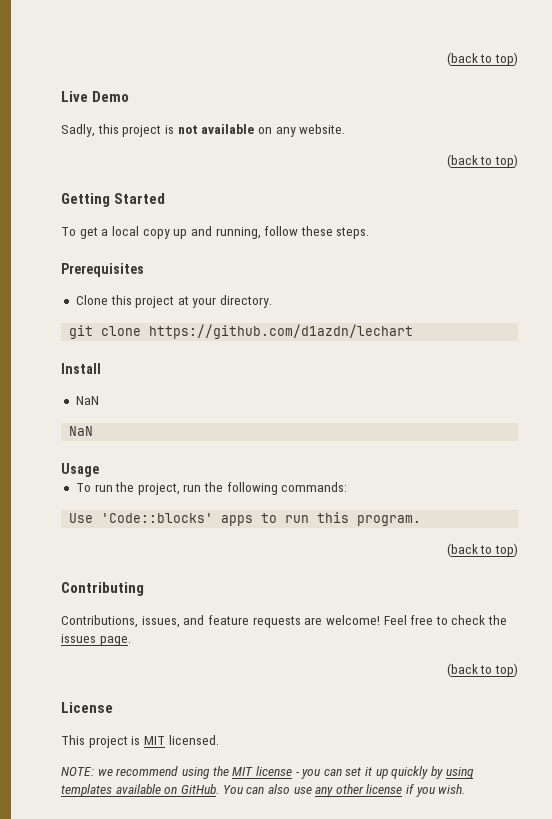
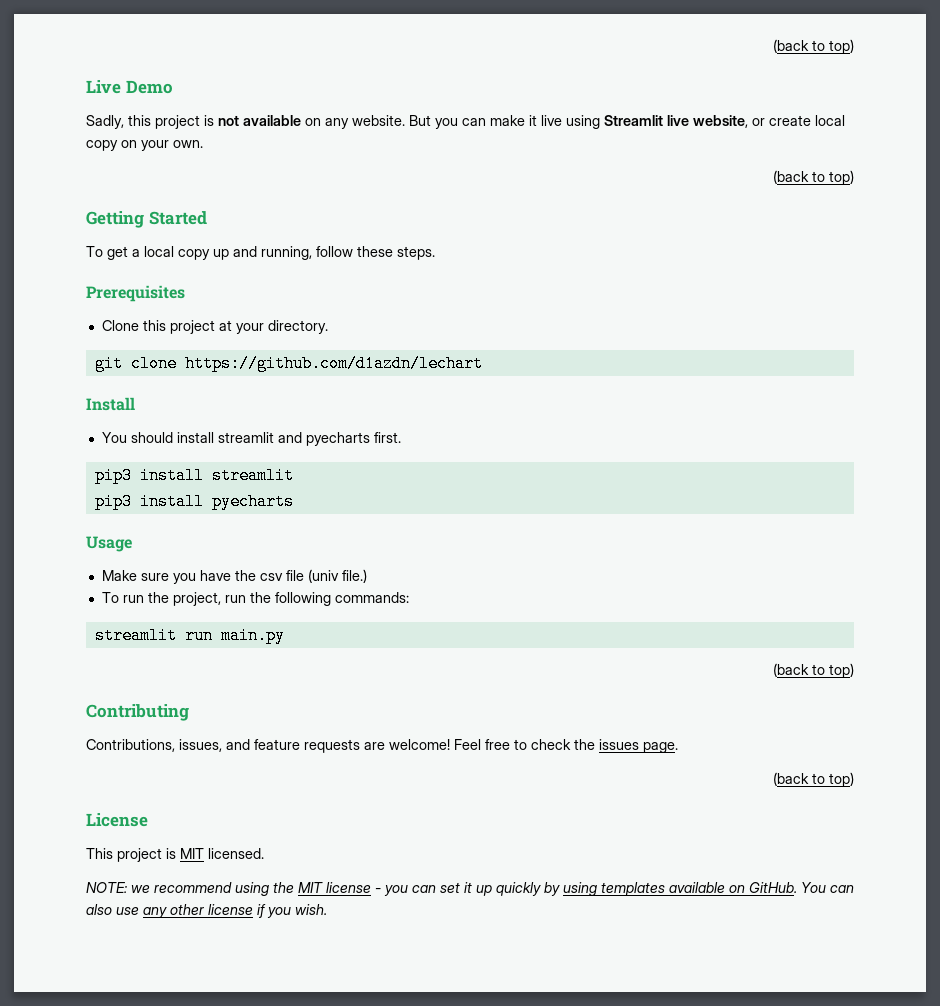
+ But you can make it live using Streamlit live website, or create local copy on your own.
  Install
- NaN
- NaN
+ You should install streamlit and pyecharts first.
+ pip3 install streamlit
+ pip3 install pyecharts
  Usage
+ Make sure you have the csv file (univ file.)
- Use 'Code::blocks' apps to run this program.
+ streamlit run main.py

